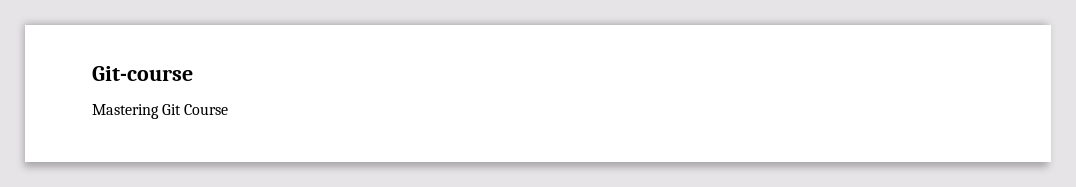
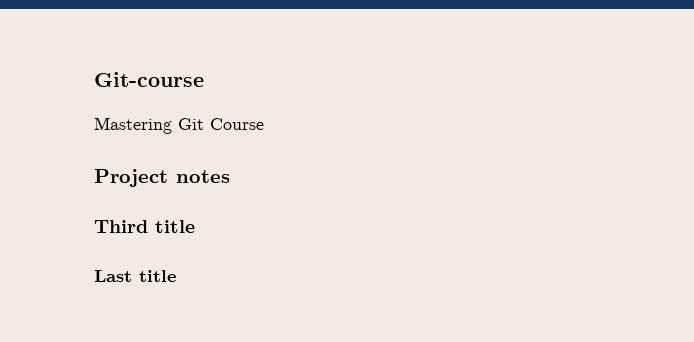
+ Project notes
+ Third title
+ Last title

